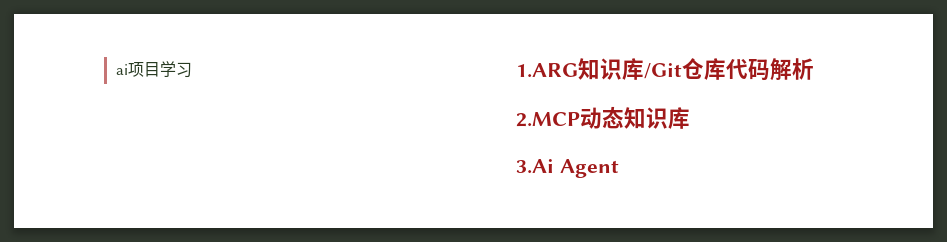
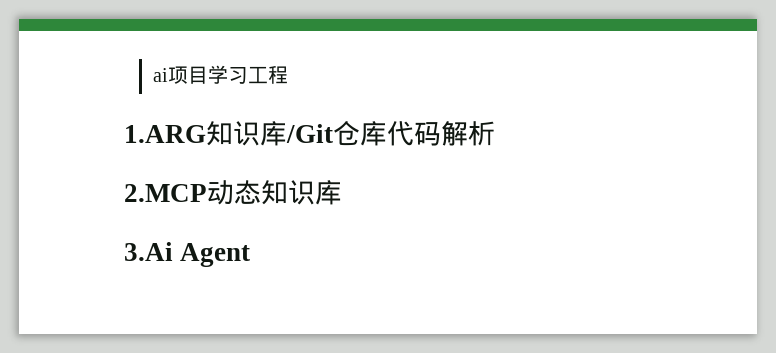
- ai项目学习
+ ai项目学习工程

